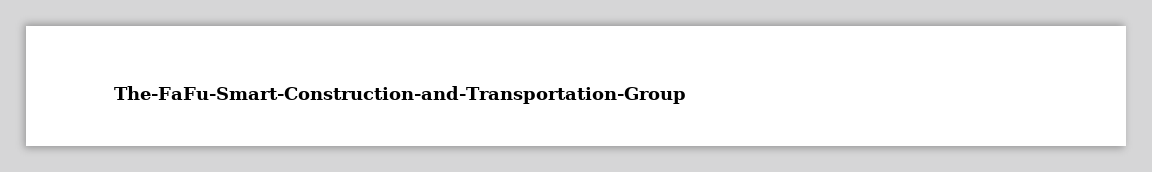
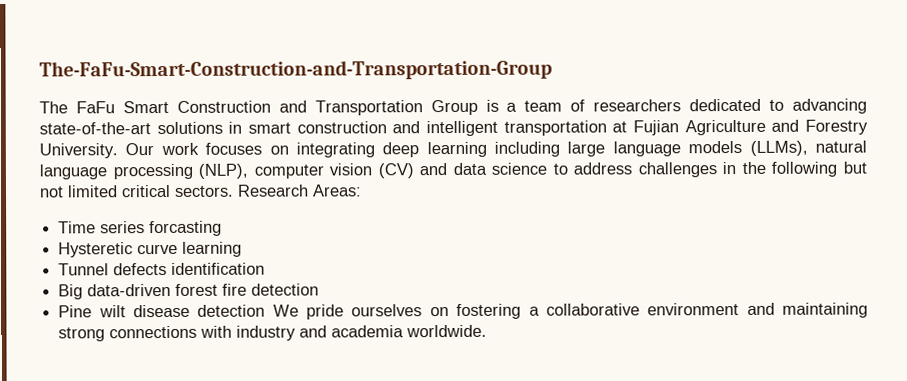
+ The FaFu Smart Construction and Transportation Group is a team of researchers dedicated to advancing state-of-the-art solutions in smart construction and intelligent transportation at Fujian Agriculture and Forestry University. Our work focuses on integrating deep learning including large language models (LLMs), natural language processing (NLP), computer vision (CV) and data science to address challenges in the following but not limited critical sectors. Research Areas:
+ Time series forcasting
+ Hysteretic curve learning
+ Tunnel defects identification
+ Big data-driven forest fire detection
+ Pine wilt disease detection We pride ourselves on fostering a collaborative environment and maintaining strong connections with industry and academia worldwide.

